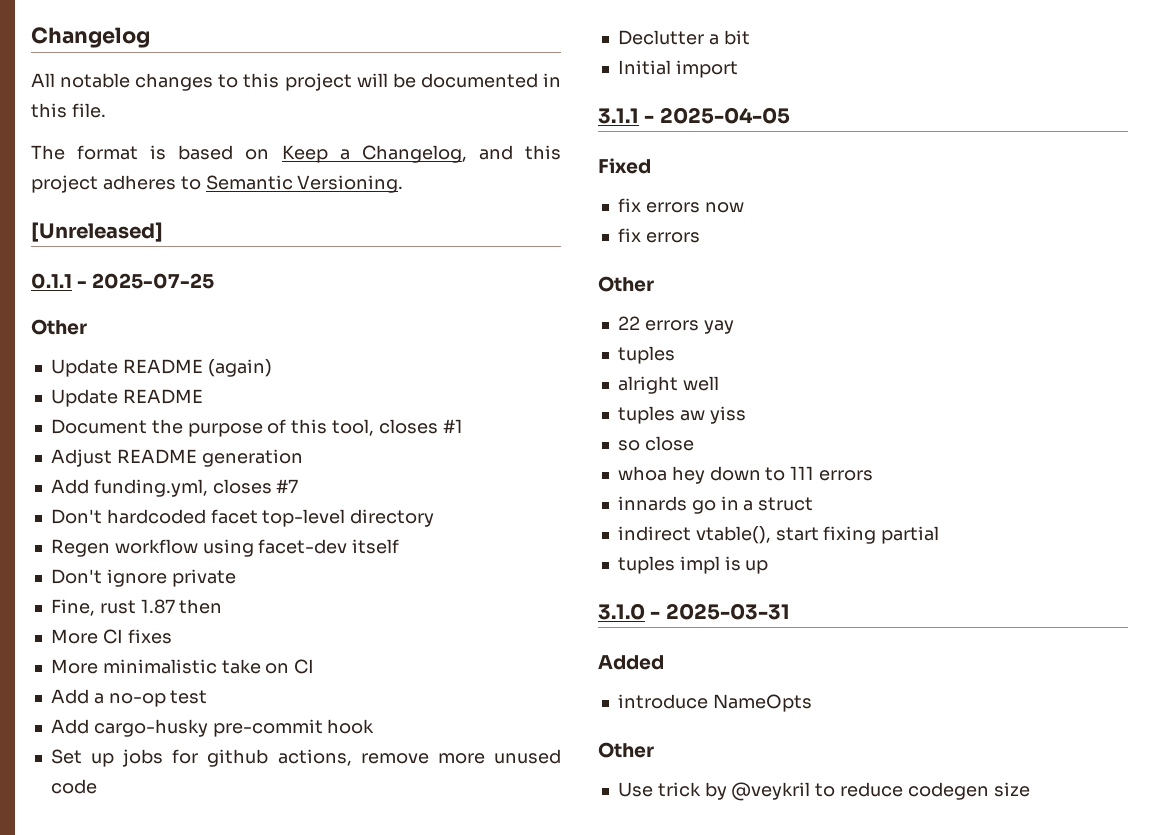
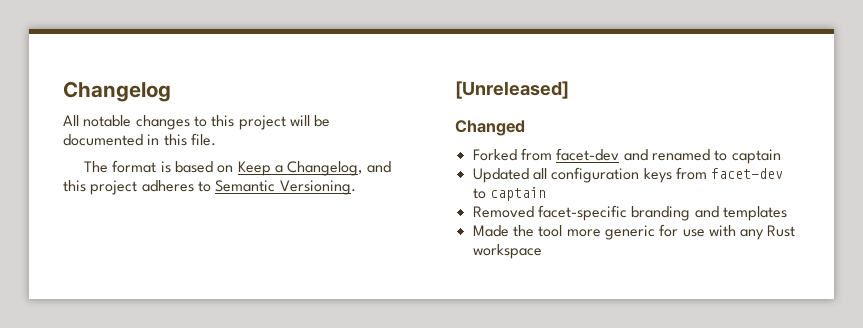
- 0.1.1 - 2025-07-25
- Other
- Update README (again)
- Update README
- Document the purpose of this tool, closes #1
- Adjust README generation
- Add funding.yml, closes #7
- Don't hardcoded facet top-level directory
- Regen workflow using facet-dev itself
- Don't ignore private
- Fine, rust 1.87 then
- More CI fixes
- More minimalistic take on CI
- Add a no-op test
- Add cargo-husky pre-commit hook
- Set up jobs for github actions, remove more unused code
- Declutter a bit
- Initial import
- 3.1.1 - 2025-04-05
- Fixed
- fix errors now
- fix errors
- Other
- 22 errors yay
- tuples
- alright well
- tuples aw yiss
- so close
- whoa hey down to 111 errors
- innards go in a struct
- indirect vtable(), start fixing partial
- tuples impl is up
- 3.1.0 - 2025-03-31
- Added
- introduce NameOpts
- Other
- Use trick by @veykril to reduce codegen size
+ Changed
+ Forked from facet-dev and renamed to captain
+ Updated all configuration keys from facet-dev to captain
+ Removed facet-specific branding and templates
+ Made the tool more generic for use with any Rust workspace

